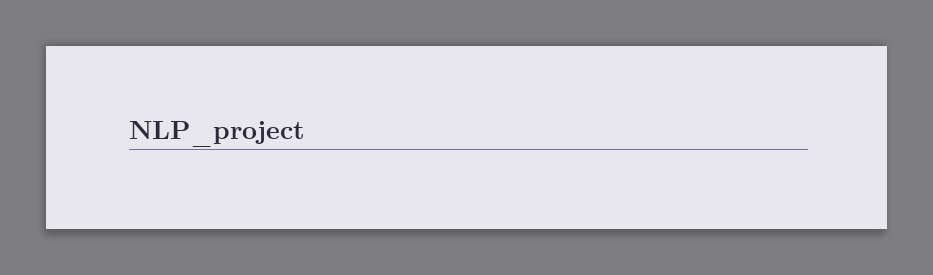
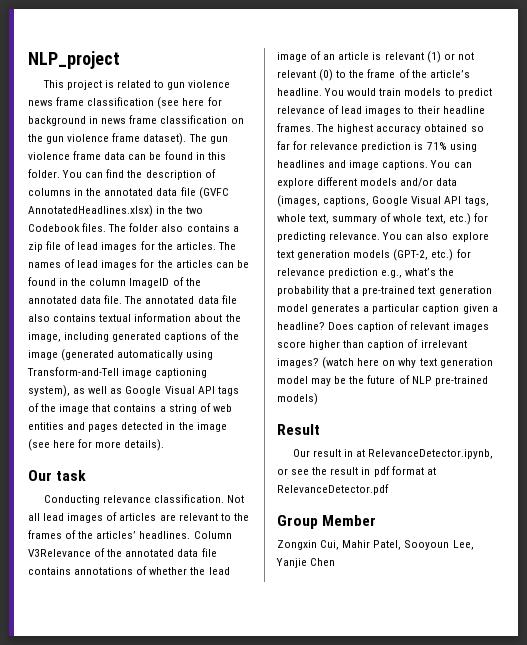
+ This project is related to gun violence news frame classification (see here for background in news frame classification on the gun violence frame dataset). The gun violence frame data can be found in this folder. You can find the description of columns in the annotated data file (GVFC AnnotatedHeadlines.xlsx) in the two Codebook files. The folder also contains a zip file of lead images for the articles. The names of lead images for the articles can be found in the column ImageID of the annotated data file. The annotated data file also contains textual information about the image, including generated captions of the image (generated automatically using Transform-and-Tell image captioning system), as well as Google Visual API tags of the image that contains a string of web entities and pages detected in the image (see here for more details).
+ Our task
+ Conducting relevance classification. Not all lead images of articles are relevant to the frames of the articles’ headlines. Column V3Relevance of the annotated data file contains annotations of whether the lead image of an article is relevant (1) or not relevant (0) to the frame of the article’s headline. You would train models to predict relevance of lead images to their headline frames. The highest accuracy obtained so far for relevance prediction is 71% using headlines and image captions. You can explore different models and/or data (images, captions, Google Visual API tags, whole text, summary of whole text, etc.) for predicting relevance. You can also explore text generation models (GPT-2, etc.) for relevance prediction e.g., what’s the probability that a pre-trained text generation model generates a particular caption given a headline? Does caption of relevant images score higher than caption of irrelevant images? (watch here on why text generation model may be the future of NLP pre-trained models)
+ Result
+ Our result in at RelevanceDetector.ipynb, or see the result in pdf format at RelevanceDetector.pdf
+ Group Member
+ Zongxin Cui, Mahir Patel, Sooyoun Lee, Yanjie Chen

